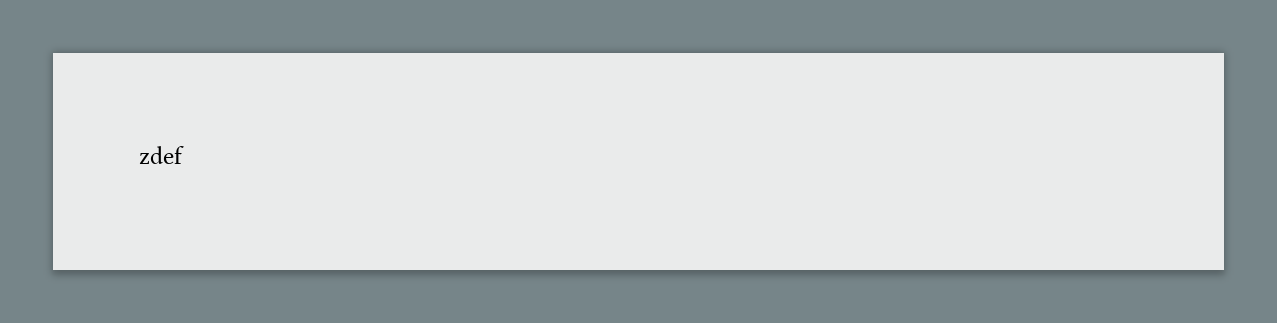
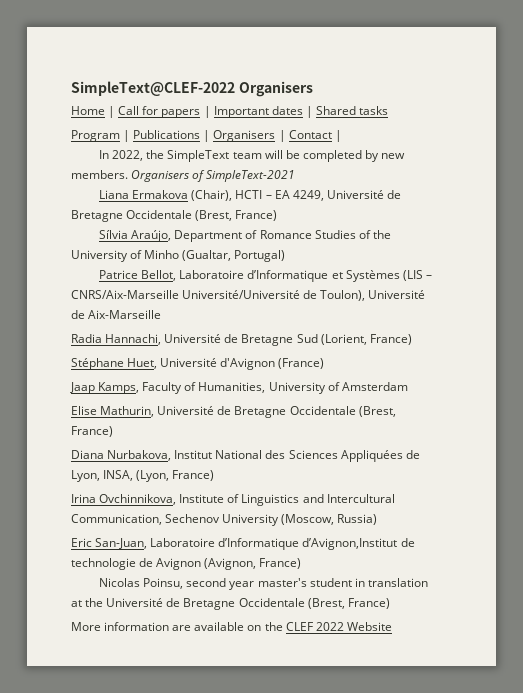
- zdef
+ SimpleText@CLEF-2022 Organisers
+ Home | Call for papers | Important dates | Shared tasks
+ Program | Publications | Organisers | Contact |
+ In 2022, the SimpleText team will be completed by new members. Organisers of SimpleText-2021
+ Liana Ermakova (Chair), HCTI – EA 4249, Université de Bretagne Occidentale (Brest, France)
+ Sílvia Araújo, Department of Romance Studies of the University of Minho (Gualtar, Portugal)
+ Patrice Bellot, Laboratoire d’Informatique et Systèmes (LIS – CNRS/Aix-Marseille Université/Université de Toulon), Université de Aix-Marseille
+ Radia Hannachi, Université de Bretagne Sud (Lorient, France)
+ Stéphane Huet, Université d'Avignon (France)
+ Jaap Kamps, Faculty of Humanities, University of Amsterdam
+ Elise Mathurin, Université de Bretagne Occidentale (Brest, France)
+ Diana Nurbakova, Institut National des Sciences Appliquées de Lyon, INSA, (Lyon, France)
+ Irina Ovchinnikova, Institute of Linguistics and Intercultural Communication, Sechenov University (Moscow, Russia)
+ Eric San-Juan, Laboratoire d’Informatique d’Avignon,Institut de technologie de Avignon (Avignon, France)
+ Nicolas Poinsu, second year master's student in translation at the Université de Bretagne Occidentale (Brest, France)
+ More information are available on the CLEF 2022 Website

